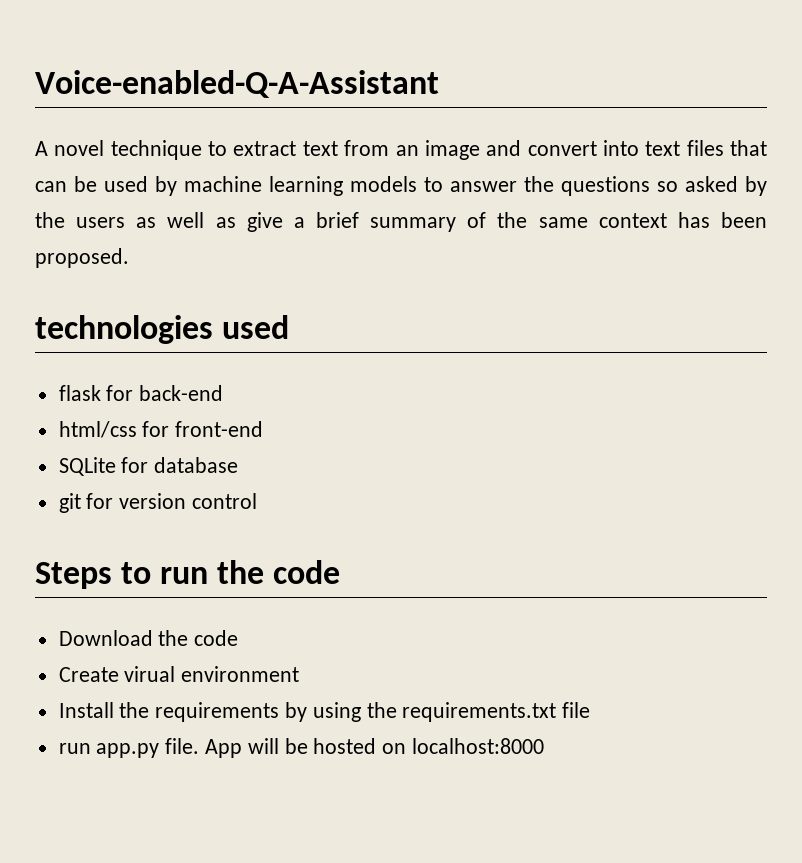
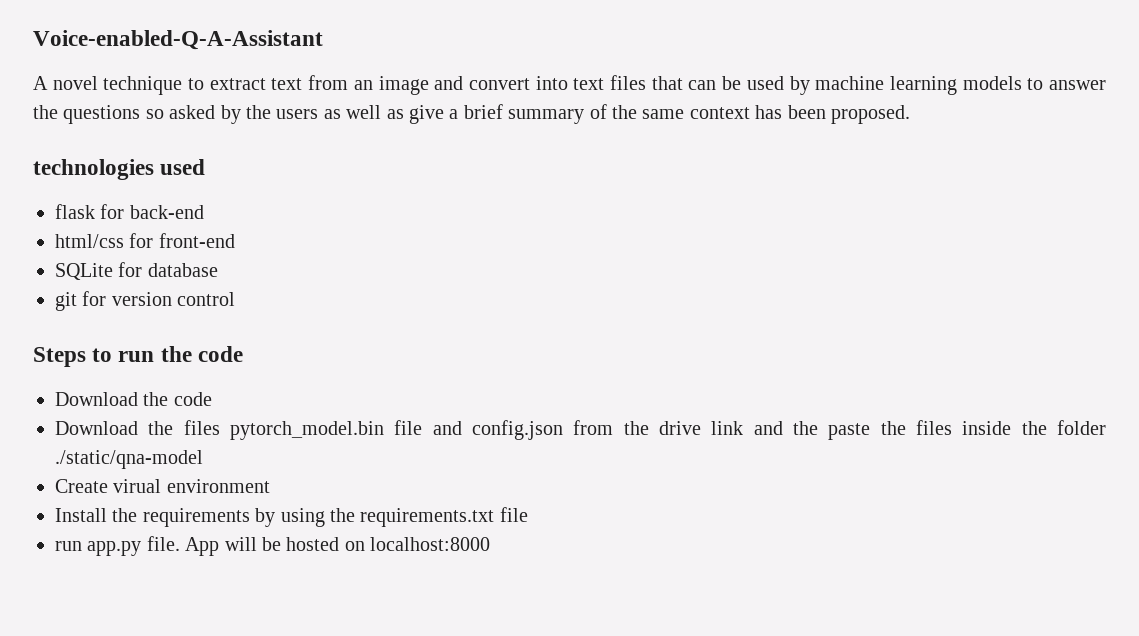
+ Download the files pytorch_model.bin file and config.json from the drive link and the paste the files inside the folder ./static/qna-model

